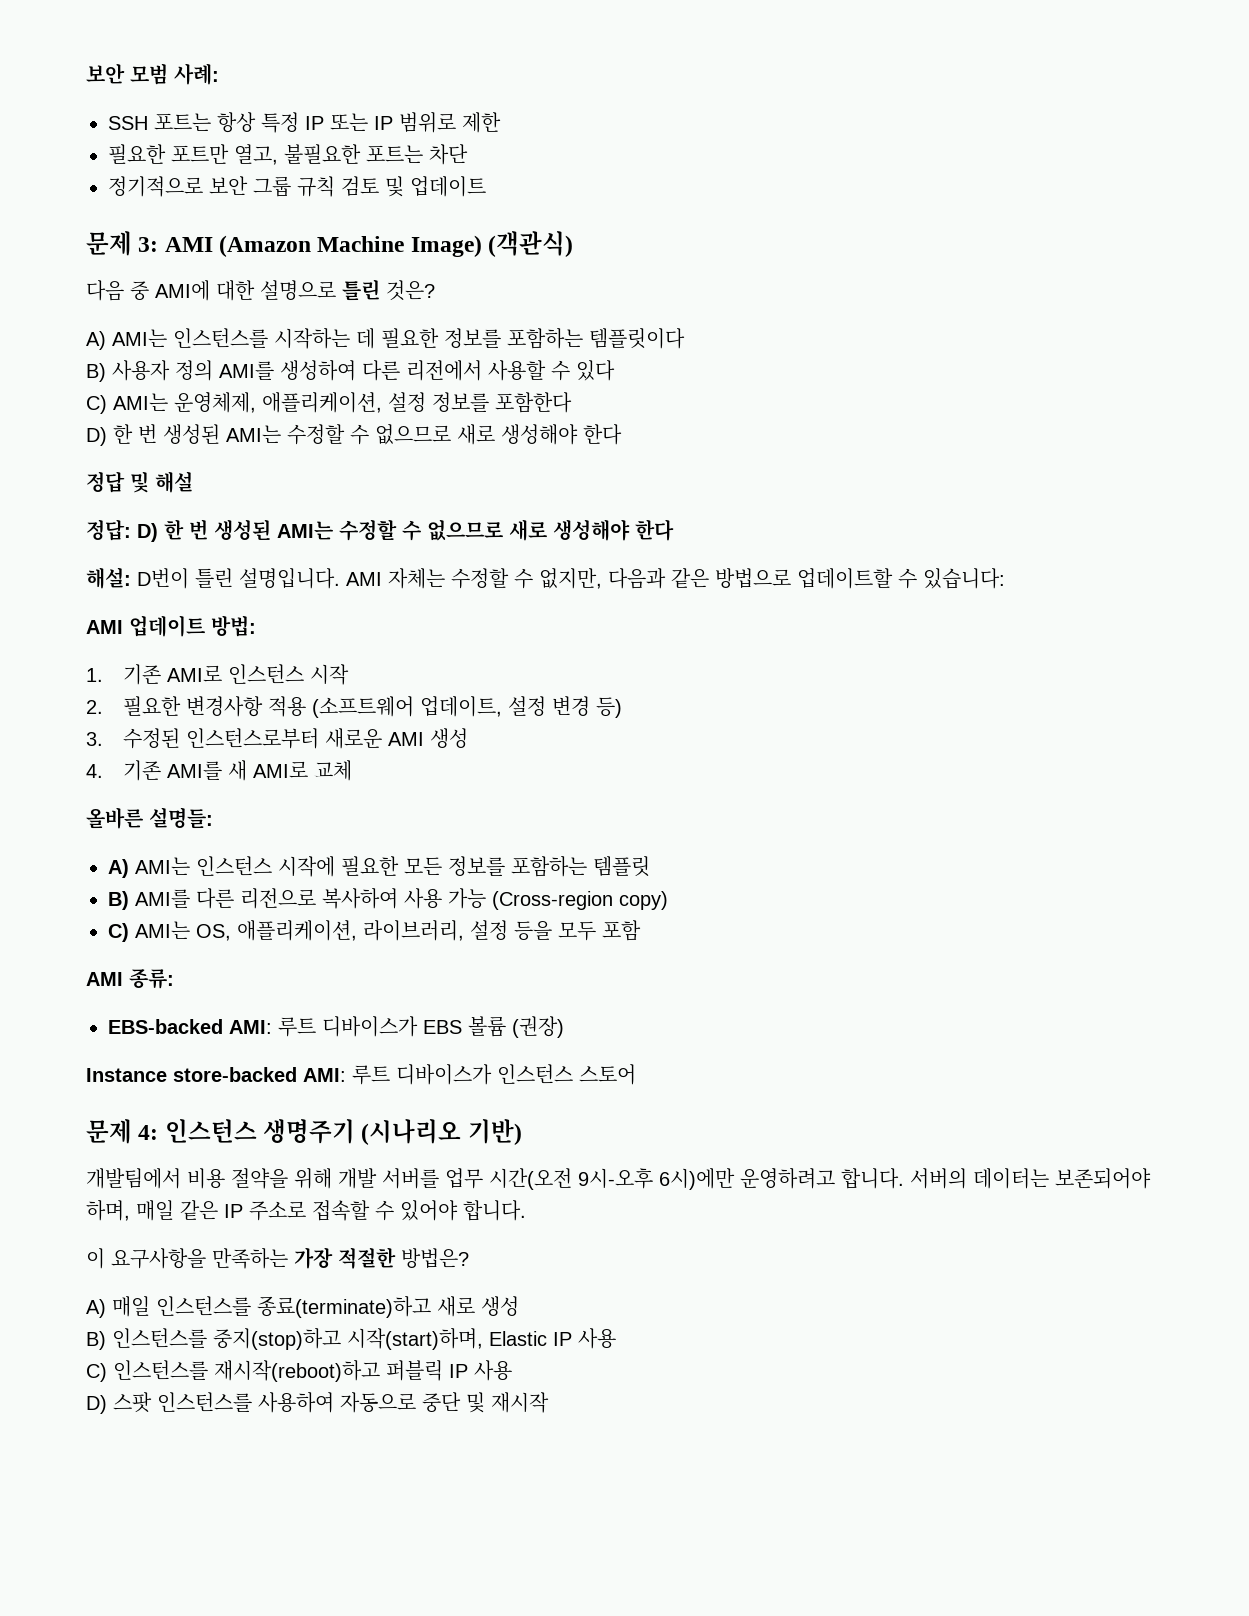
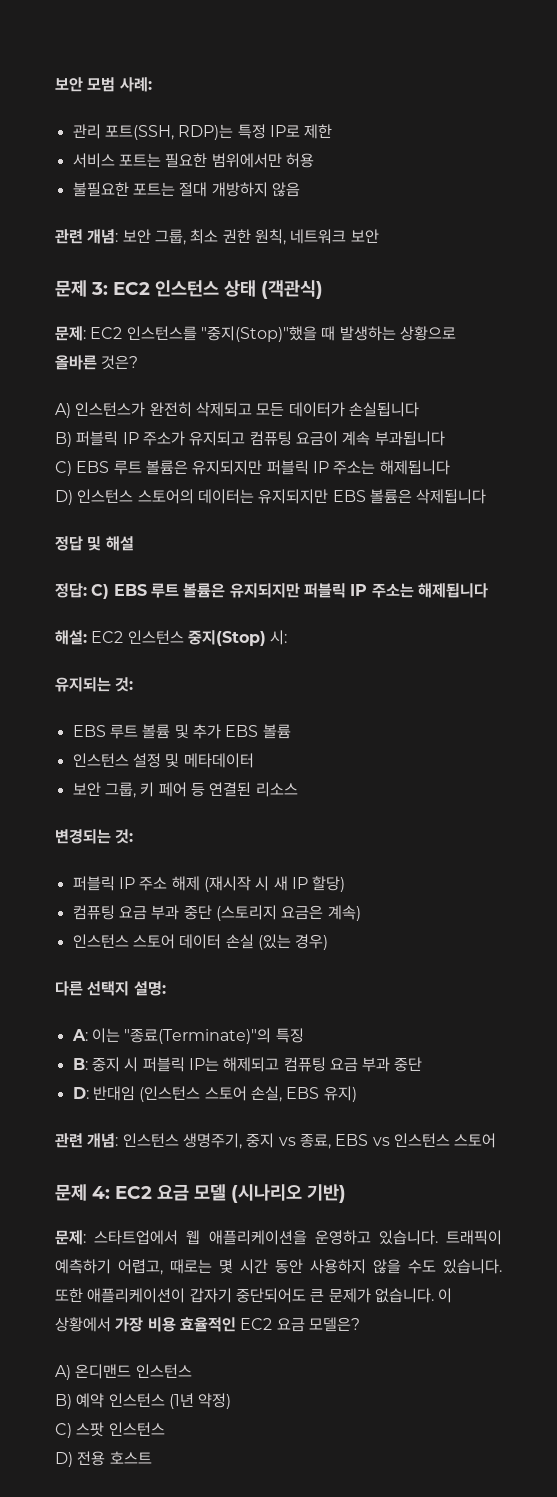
- SSH 포트는 항상 특정 IP 또는 IP 범위로 제한
- 필요한 포트만 열고, 불필요한 포트는 차단
- 정기적으로 보안 그룹 규칙 검토 및 업데이트
- 문제 3: AMI (Amazon Machine Image) (객관식)
- 다음 중 AMI에 대한 설명으로 틀린 것은?
- A) AMI는 인스턴스를 시작하는 데 필요한 정보를 포함하는 템플릿이다
- B) 사용자 정의 AMI를 생성하여 다른 리전에서 사용할 수 있다
- C) AMI는 운영체제, 애플리케이션, 설정 정보를 포함한다
- D) 한 번 생성된 AMI는 수정할 수 없으므로 새로 생성해야 한다
+ 관리 포트(SSH, RDP)는 특정 IP로 제한
+ 서비스 포트는 필요한 범위에서만 허용
+ 불필요한 포트는 절대 개방하지 않음
+ 관련 개념: 보안 그룹, 최소 권한 원칙, 네트워크 보안
+ 문제 3: EC2 인스턴스 상태 (객관식)
+ 문제: EC2 인스턴스를 "중지(Stop)"했을 때 발생하는 상황으로 올바른 것은?
+ A) 인스턴스가 완전히 삭제되고 모든 데이터가 손실됩니다
+ B) 퍼블릭 IP 주소가 유지되고 컴퓨팅 요금이 계속 부과됩니다
+ C) EBS 루트 볼륨은 유지되지만 퍼블릭 IP 주소는 해제됩니다
+ D) 인스턴스 스토어의 데이터는 유지되지만 EBS 볼륨은 삭제됩니다
  정답 및 해설
- 정답: D) 한 번 생성된 AMI는 수정할 수 없으므로 새로 생성해야 한다
- 해설: D번이 틀린 설명입니다. AMI 자체는 수정할 수 없지만, 다음과 같은 방법으로 업데이트할 수 있습니다:
- AMI 업데이트 방법:
- 1. 기존 AMI로 인스턴스 시작
- 2. 필요한 변경사항 적용 (소프트웨어 업데이트, 설정 변경 등)
- 3. 수정된 인스턴스로부터 새로운 AMI 생성
- 4. 기존 AMI를 새 AMI로 교체
- 올바른 설명들:
- A) AMI는 인스턴스 시작에 필요한 모든 정보를 포함하는 템플릿
- B) AMI를 다른 리전으로 복사하여 사용 가능 (Cross-region copy)
- C) AMI는 OS, 애플리케이션, 라이브러리, 설정 등을 모두 포함
- AMI 종류:
- EBS-backed AMI: 루트 디바이스가 EBS 볼륨 (권장)
- Instance store-backed AMI: 루트 디바이스가 인스턴스 스토어
+ 정답: C) EBS 루트 볼륨은 유지되지만 퍼블릭 IP 주소는 해제됩니다
+ 해설: EC2 인스턴스 중지(Stop) 시:
+ 유지되는 것:
+ EBS 루트 볼륨 및 추가 EBS 볼륨
+ 인스턴스 설정 및 메타데이터
+ 보안 그룹, 키 페어 등 연결된 리소스
+ 변경되는 것:
+ 퍼블릭 IP 주소 해제 (재시작 시 새 IP 할당)
+ 컴퓨팅 요금 부과 중단 (스토리지 요금은 계속)
+ 인스턴스 스토어 데이터 손실 (있는 경우)
+ 다른 선택지 설명:
+ A: 이는 "종료(Terminate)"의 특징
+ B: 중지 시 퍼블릭 IP는 해제되고 컴퓨팅 요금 부과 중단
+ D: 반대임 (인스턴스 스토어 손실, EBS 유지)
+ 관련 개념: 인스턴스 생명주기, 중지 vs 종료, EBS vs 인스턴스 스토어
- 문제 4: 인스턴스 생명주기 (시나리오 기반)
+ 문제 4: EC2 요금 모델 (시나리오 기반)
- 개발팀에서 비용 절약을 위해 개발 서버를 업무 시간(오전 9시-오후 6시)에만 운영하려고 합니다. 서버의 데이터는 보존되어야 하며, 매일 같은 IP 주소로 접속할 수 있어야 합니다.
- 이 요구사항을 만족하는 가장 적절한 방법은?
- A) 매일 인스턴스를 종료(terminate)하고 새로 생성
- B) 인스턴스를 중지(stop)하고 시작(start)하며, Elastic IP 사용
- C) 인스턴스를 재시작(reboot)하고 퍼블릭 IP 사용
- D) 스팟 인스턴스를 사용하여 자동으로 중단 및 재시작
+ 문제: 스타트업에서 웹 애플리케이션을 운영하고 있습니다. 트래픽이 예측하기 어렵고, 때로는 몇 시간 동안 사용하지 않을 수도 있습니다. 또한 애플리케이션이 갑자기 중단되어도 큰 문제가 없습니다. 이 상황에서 가장 비용 효율적인 EC2 요금 모델은?
+ A) 온디맨드 인스턴스
+ B) 예약 인스턴스 (1년 약정)
+ C) 스팟 인스턴스
+ D) 전용 호스트

